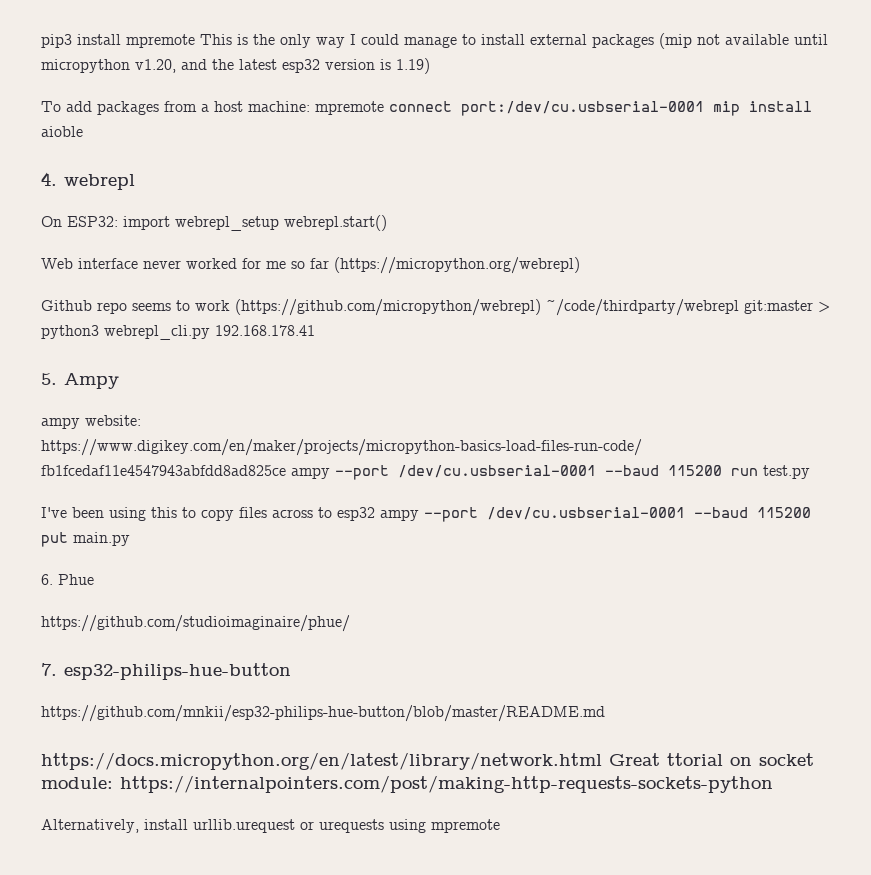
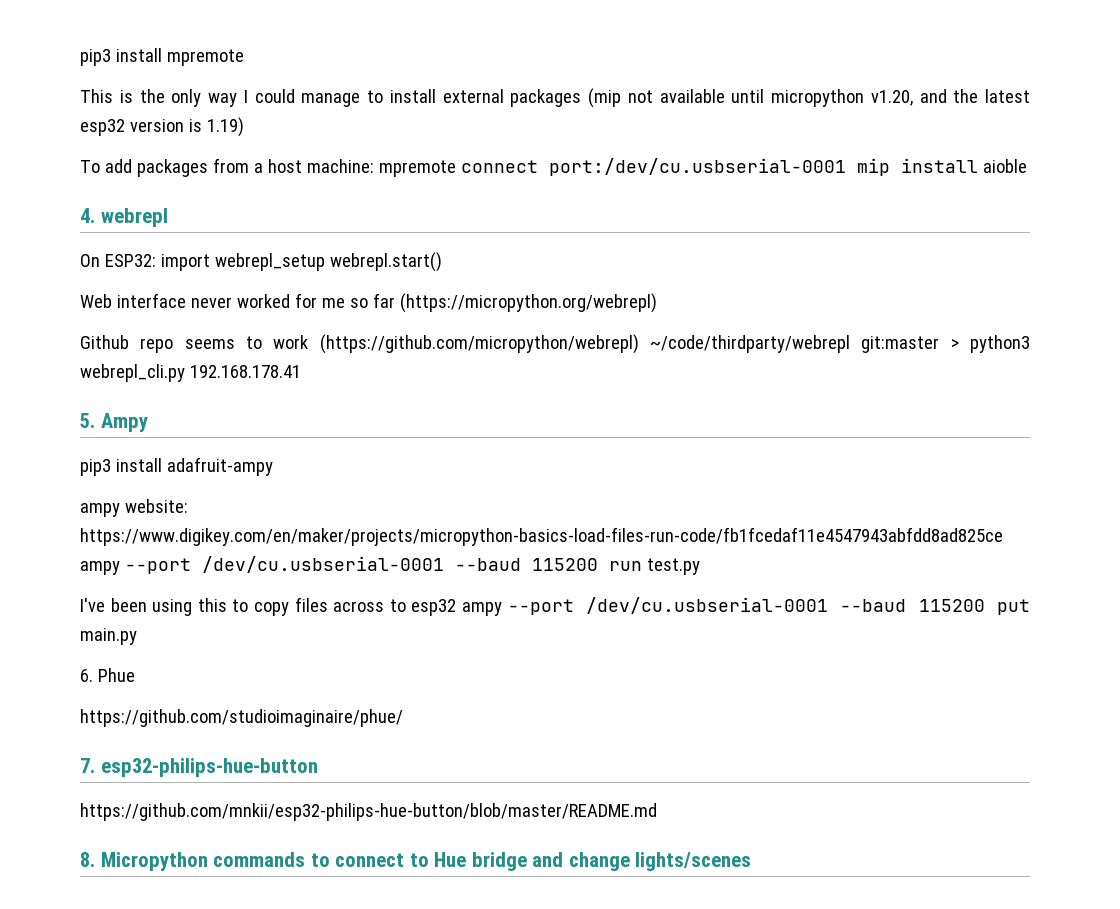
- pip3 install mpremote This is the only way I could manage to install external packages (mip not available until micropython v1.20, and the latest esp32 version is 1.19)
+ pip3 install mpremote
+ This is the only way I could manage to install external packages (mip not available until micropython v1.20, and the latest esp32 version is 1.19)
+ pip3 install adafruit-ampy
- https://docs.micropython.org/en/latest/library/network.html Great ttorial on socket module: https://internalpointers.com/post/making-http-requests-sockets-python
- Alternatively, install urllib.urequest or urequests using mpremote
+ 8. Micropython commands to connect to Hue bridge and change lights/scenes

